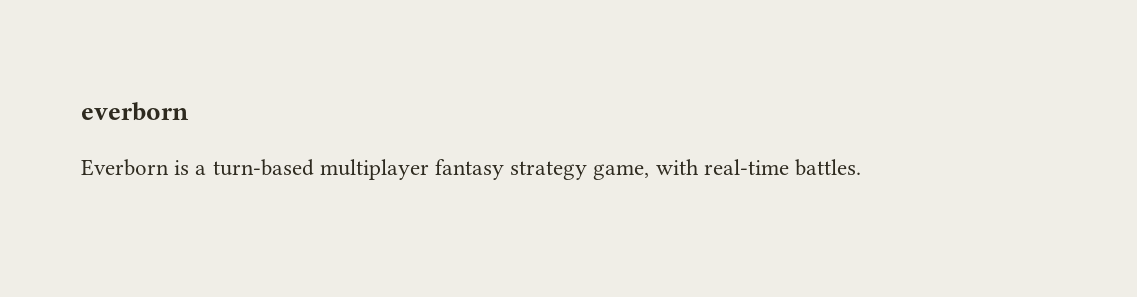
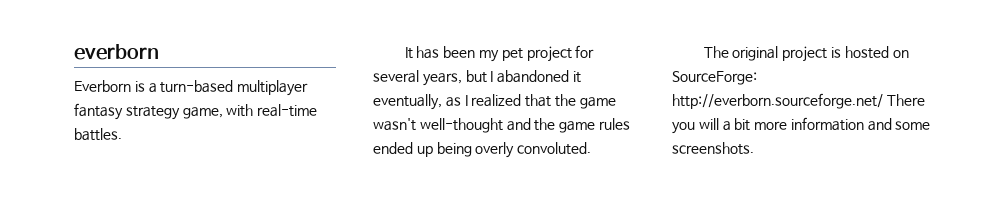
+ It has been my pet project for several years, but I abandoned it eventually, as I realized that the game wasn't well-thought and the game rules ended up being overly convoluted.
+ The original project is hosted on SourceForge: http://everborn.sourceforge.net/ There you will a bit more information and some screenshots.

